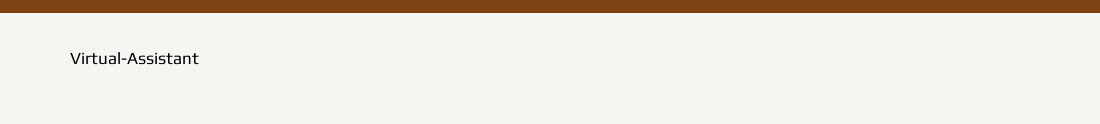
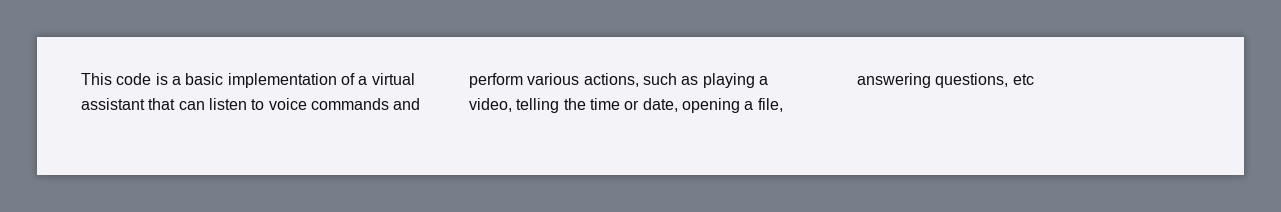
- Virtual-Assistant
+ This code is a basic implementation of a virtual assistant that can listen to voice commands and perform various actions, such as playing a video, telling the time or date, opening a file, answering questions, etc

